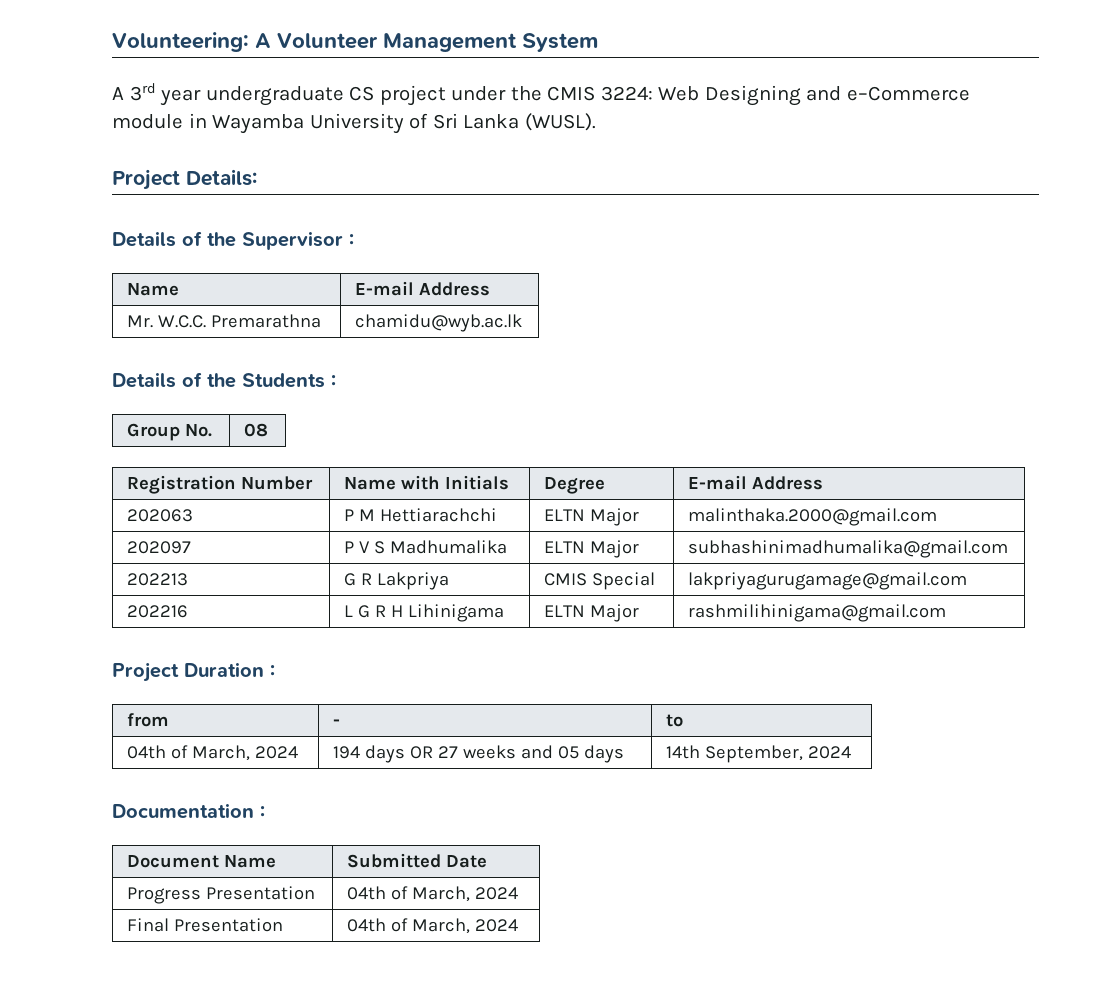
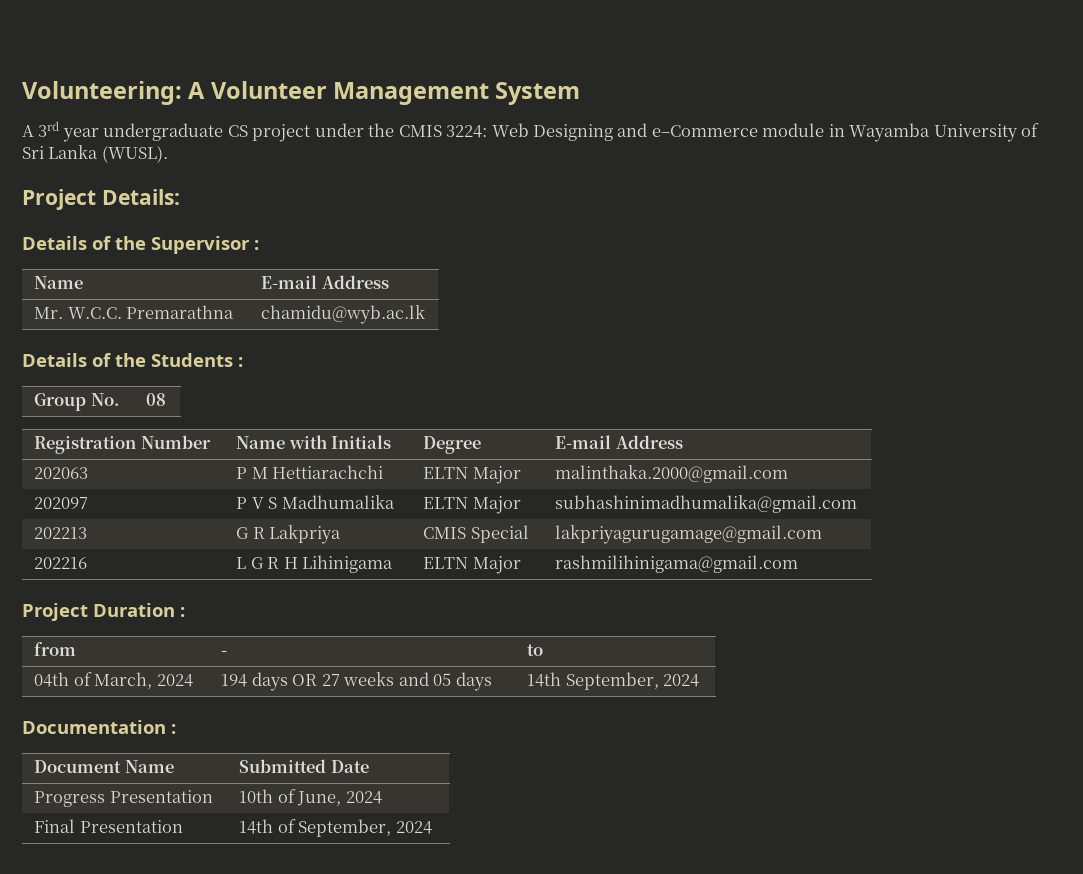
- Progress Presentation | 04th of March, 2024
+ Progress Presentation | 10th of June, 2024
- Final Presentation | 04th of March, 2024
+ Final Presentation | 14th of September, 2024

